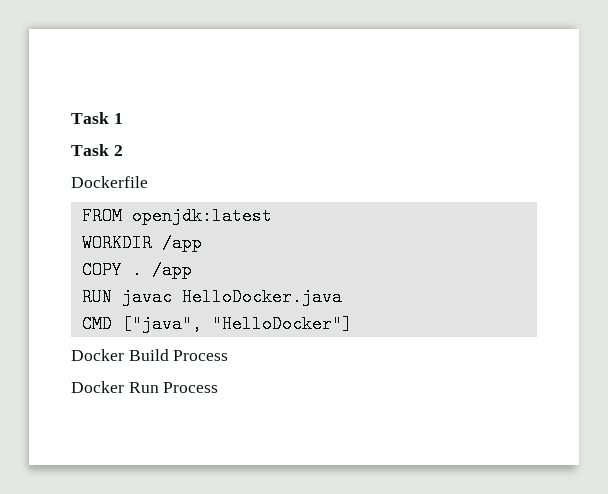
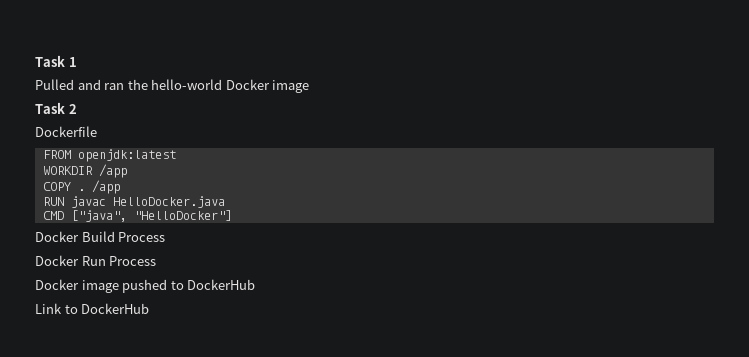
+ Pulled and ran the hello-world Docker image
+ Docker image pushed to DockerHub
+ Link to DockerHub

